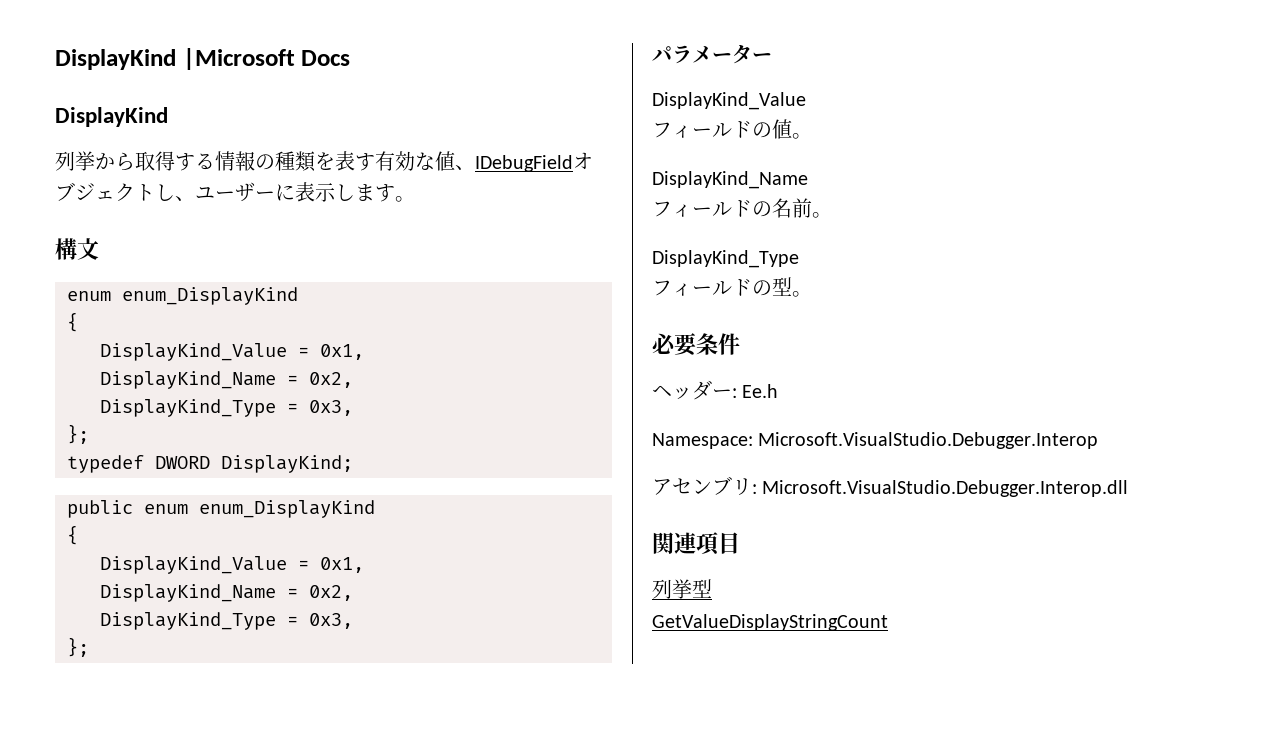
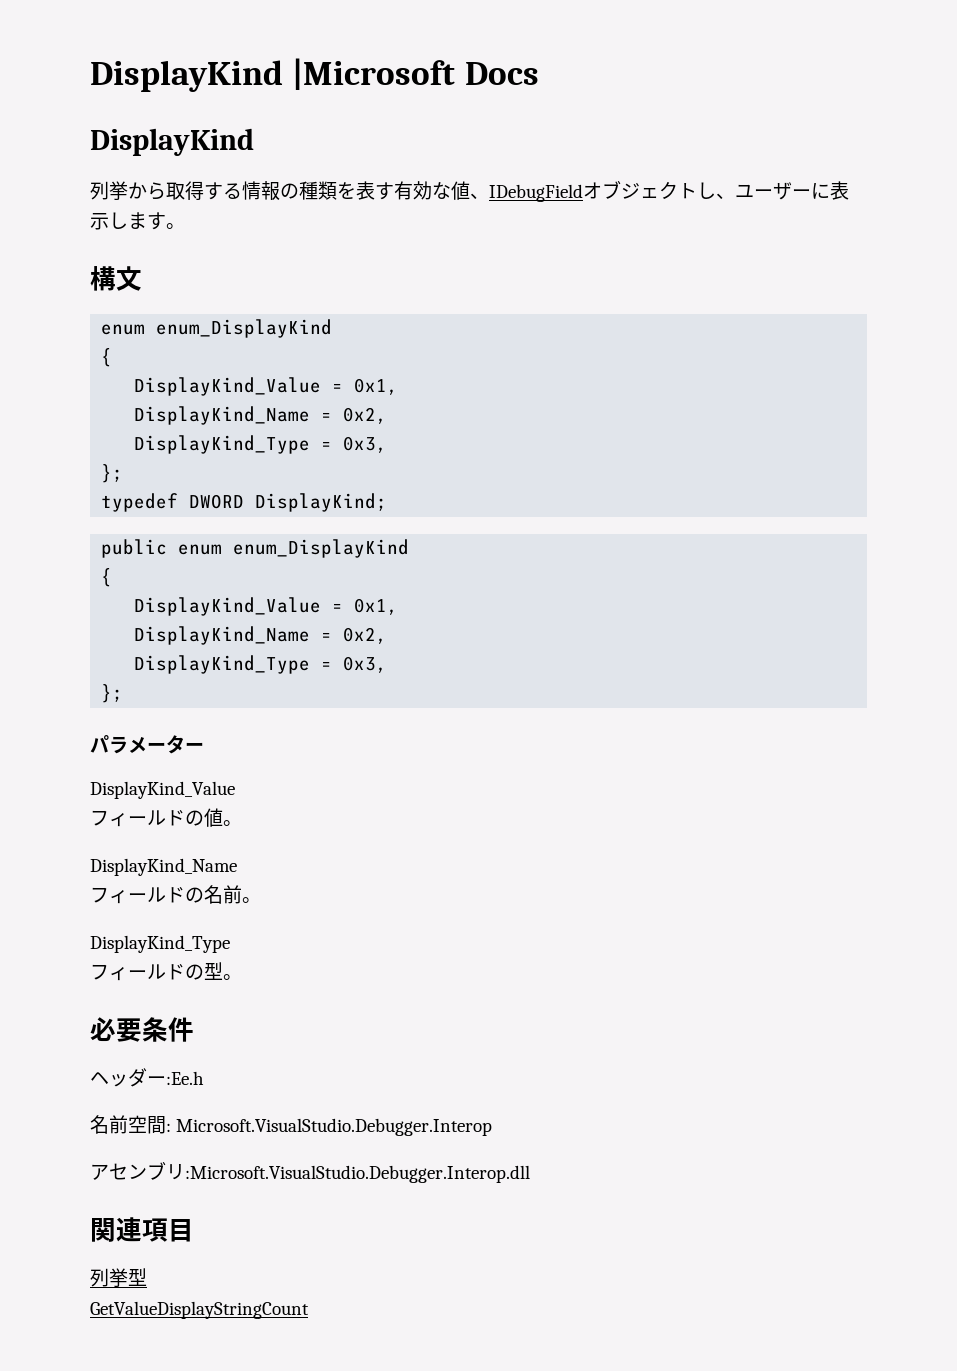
- ヘッダー: Ee.h
- Namespace: Microsoft.VisualStudio.Debugger.Interop
+ ヘッダー:Ee.h
+ 名前空間: Microsoft.VisualStudio.Debugger.Interop
- アセンブリ: Microsoft.VisualStudio.Debugger.Interop.dll
+ アセンブリ:Microsoft.VisualStudio.Debugger.Interop.dll

